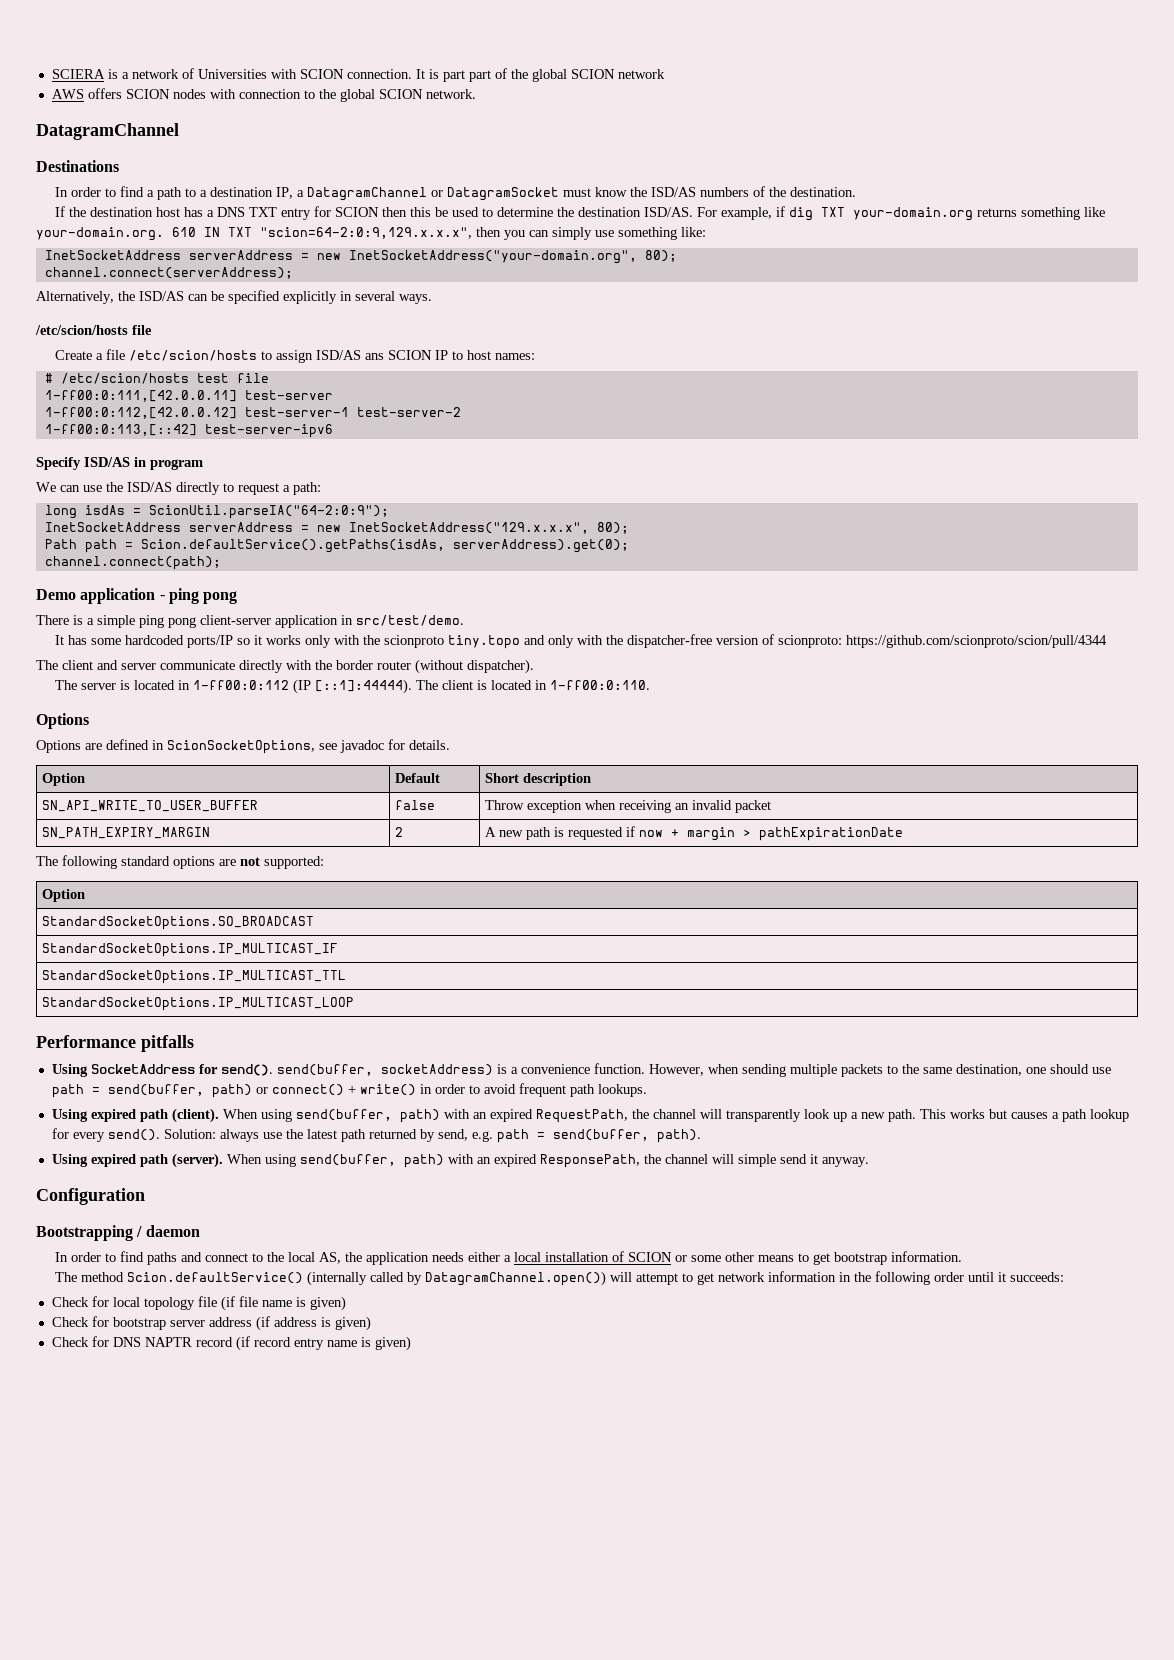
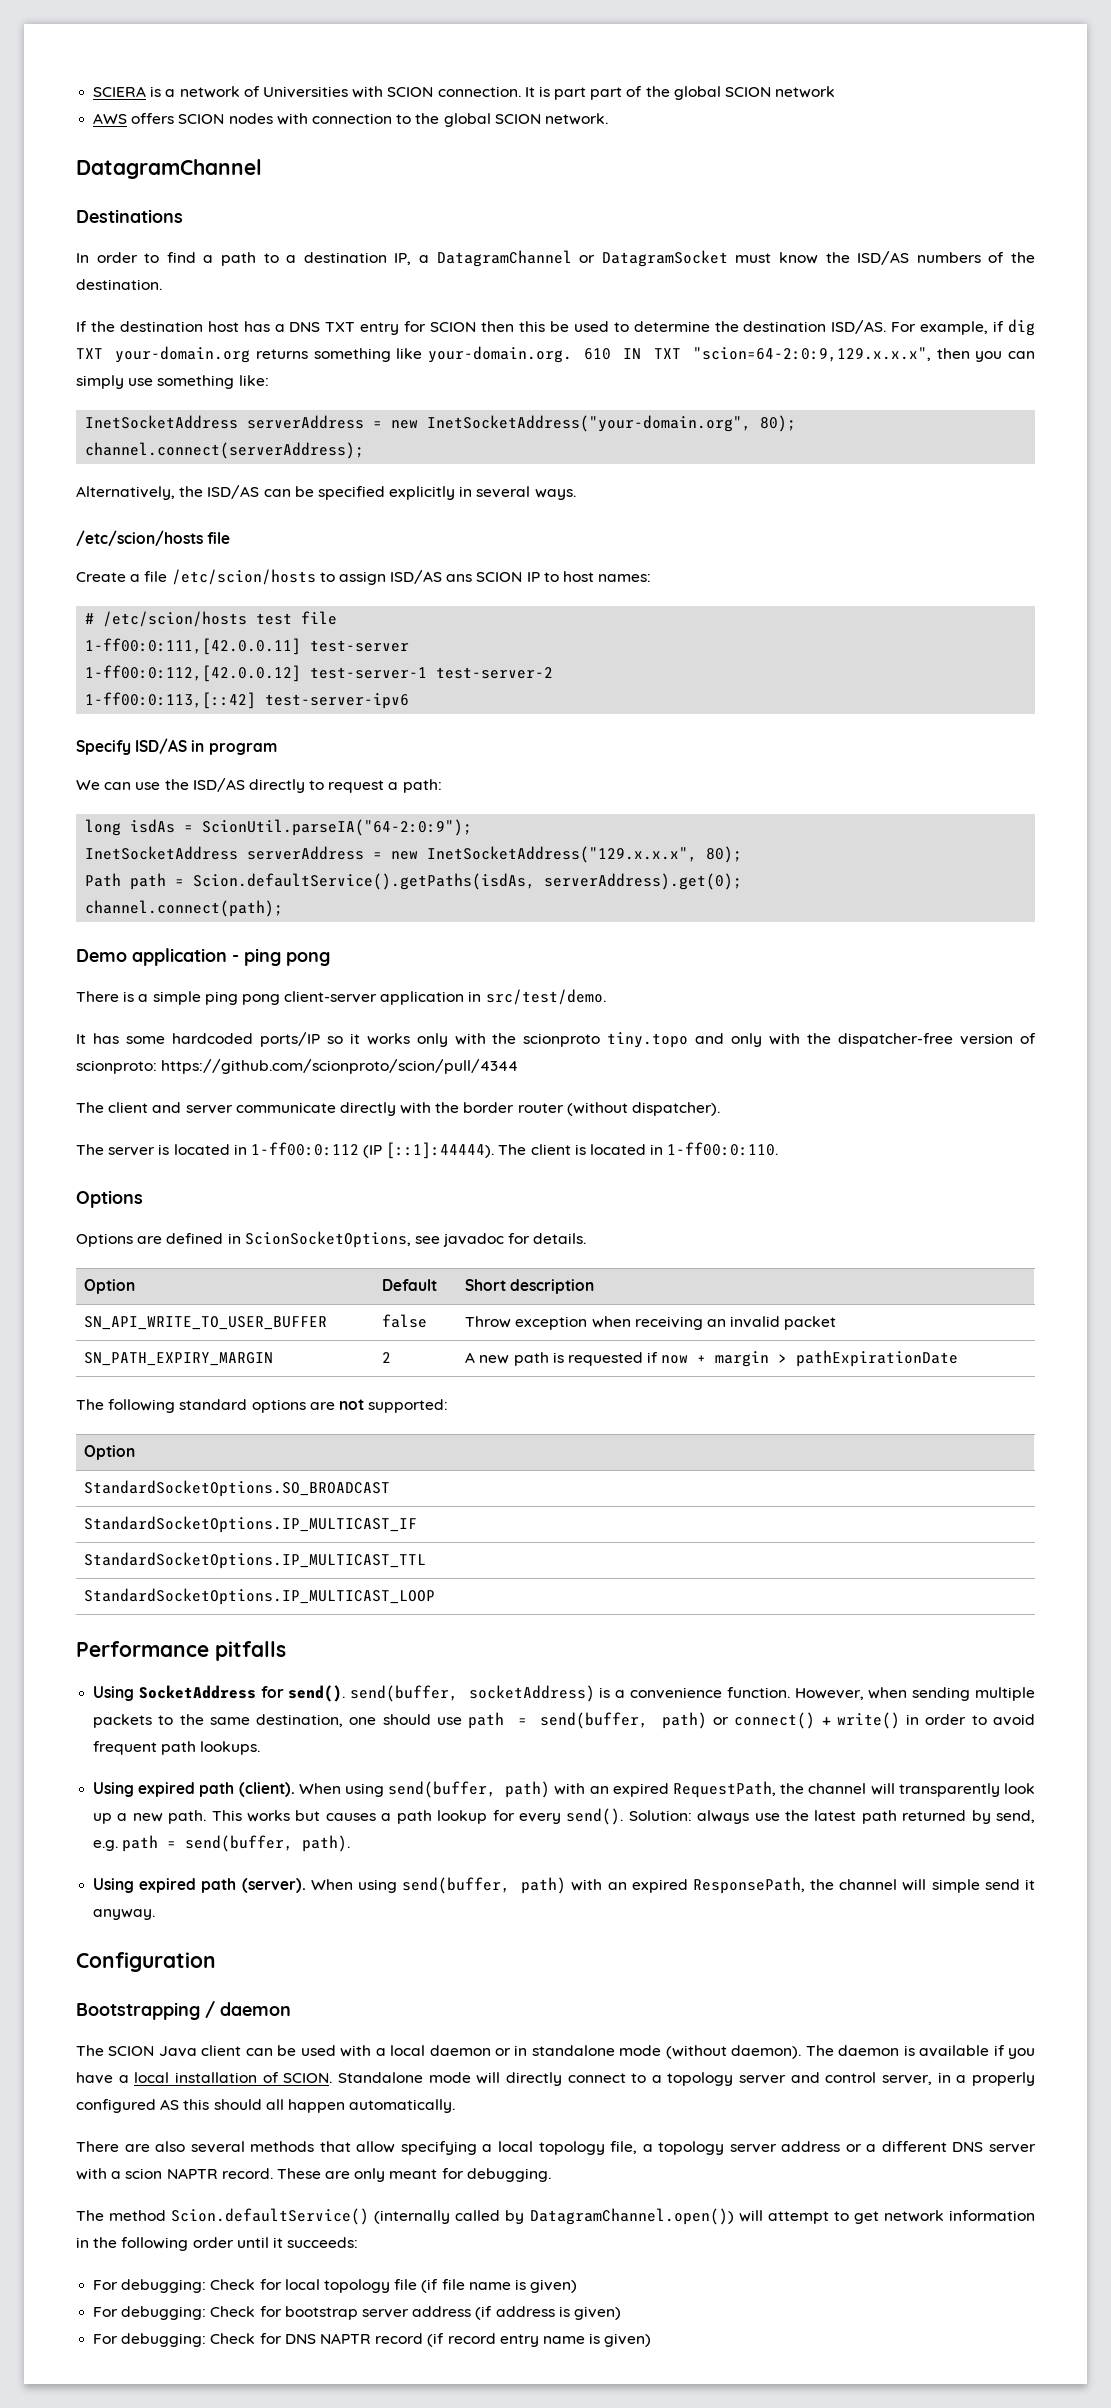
- In order to find paths and connect to the local AS, the application needs either a local installation of SCION or some other means to get bootstrap information.
+ The SCION Java client can be used with a local daemon or in standalone mode (without daemon). The daemon is available if you have a local installation of SCION. Standalone mode will directly connect to a topology server and control server, in a properly configured AS this should all happen automatically.
+ There are also several methods that allow specifying a local topology file, a topology server address or a different DNS server with a scion NAPTR record. These are only meant for debugging.
- Check for local topology file (if file name is given)
+ For debugging: Check for local topology file (if file name is given)
- Check for bootstrap server address (if address is given)
+ For debugging: Check for bootstrap server address (if address is given)
- Check for DNS NAPTR record (if record entry name is given)
+ For debugging: Check for DNS NAPTR record (if record entry name is given)

